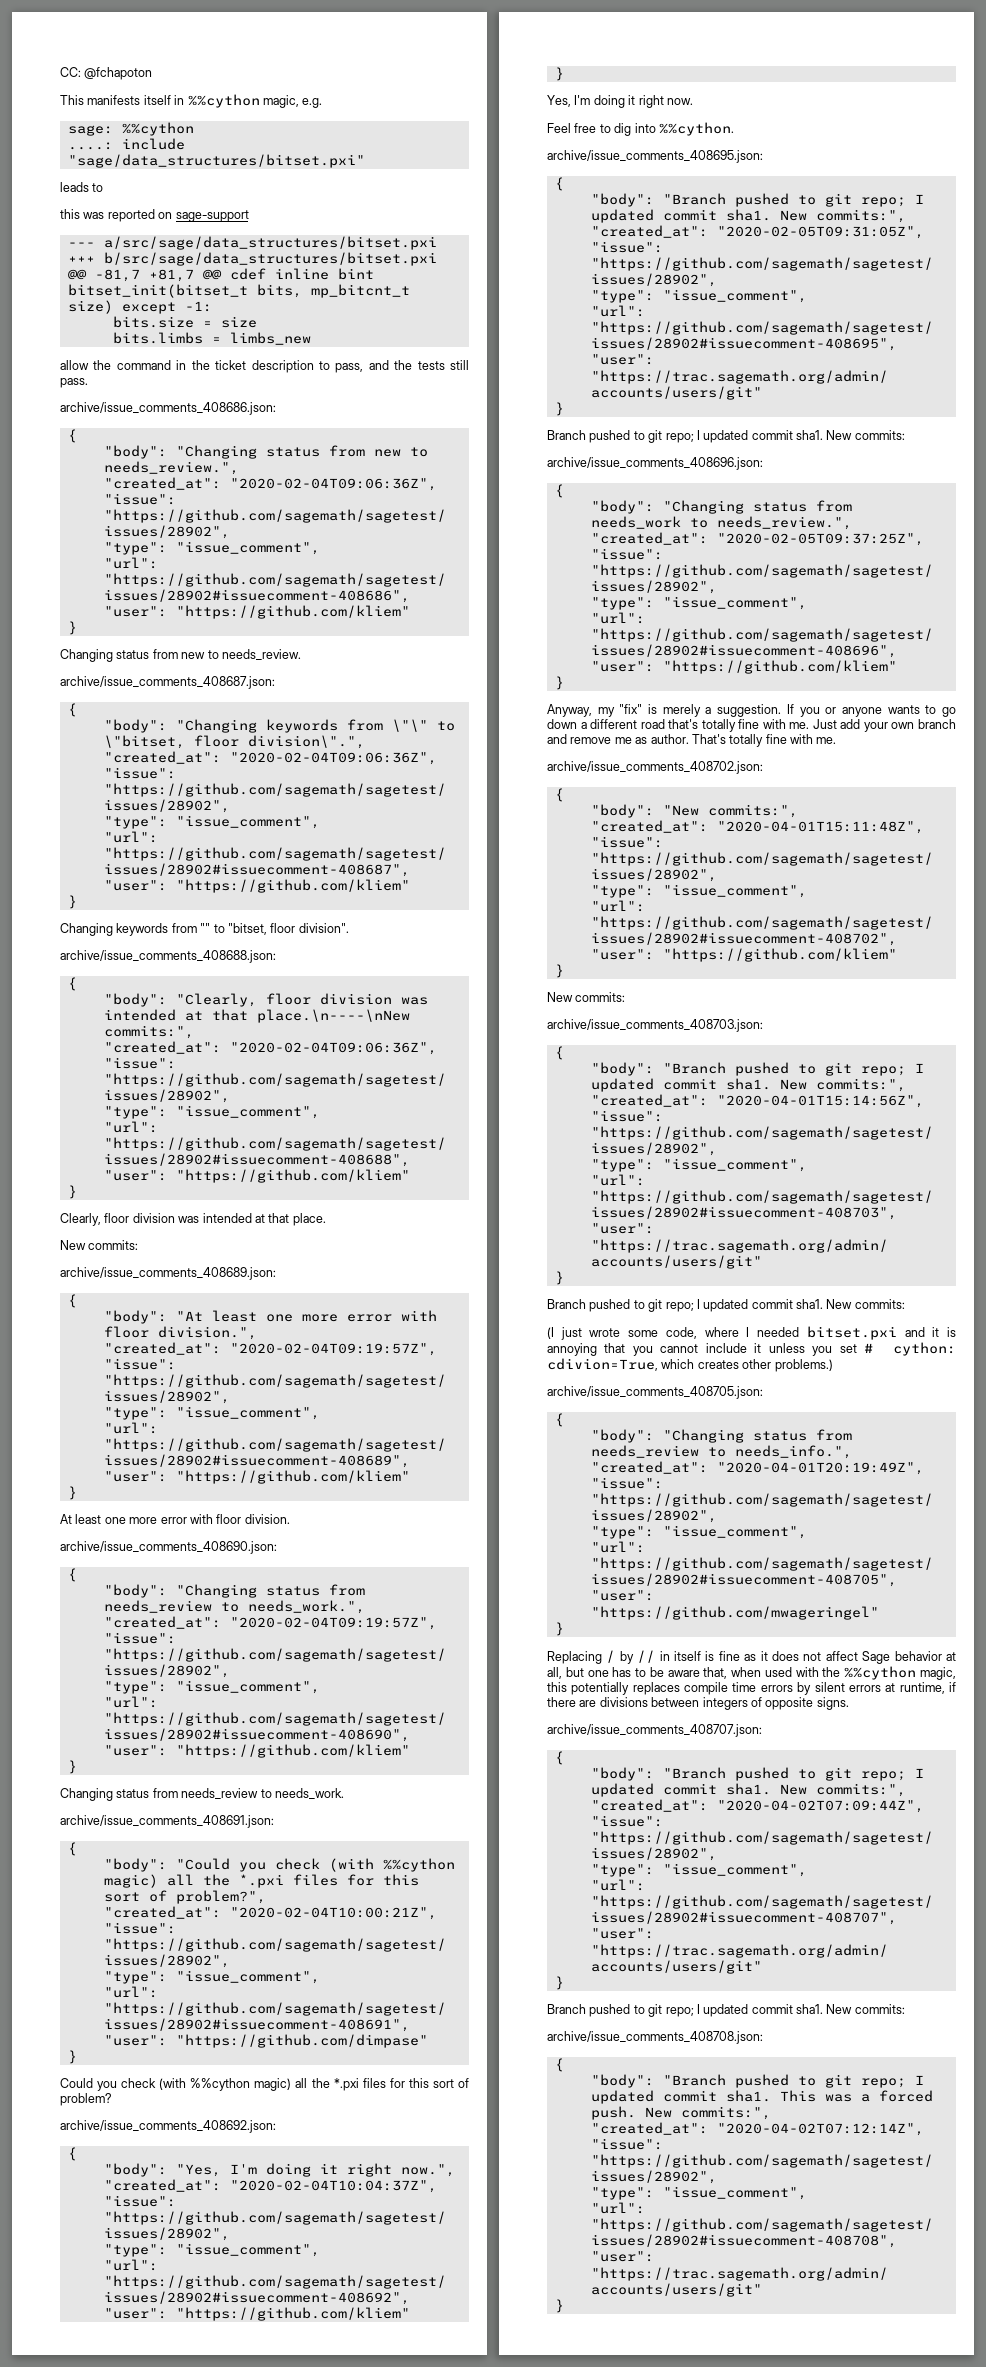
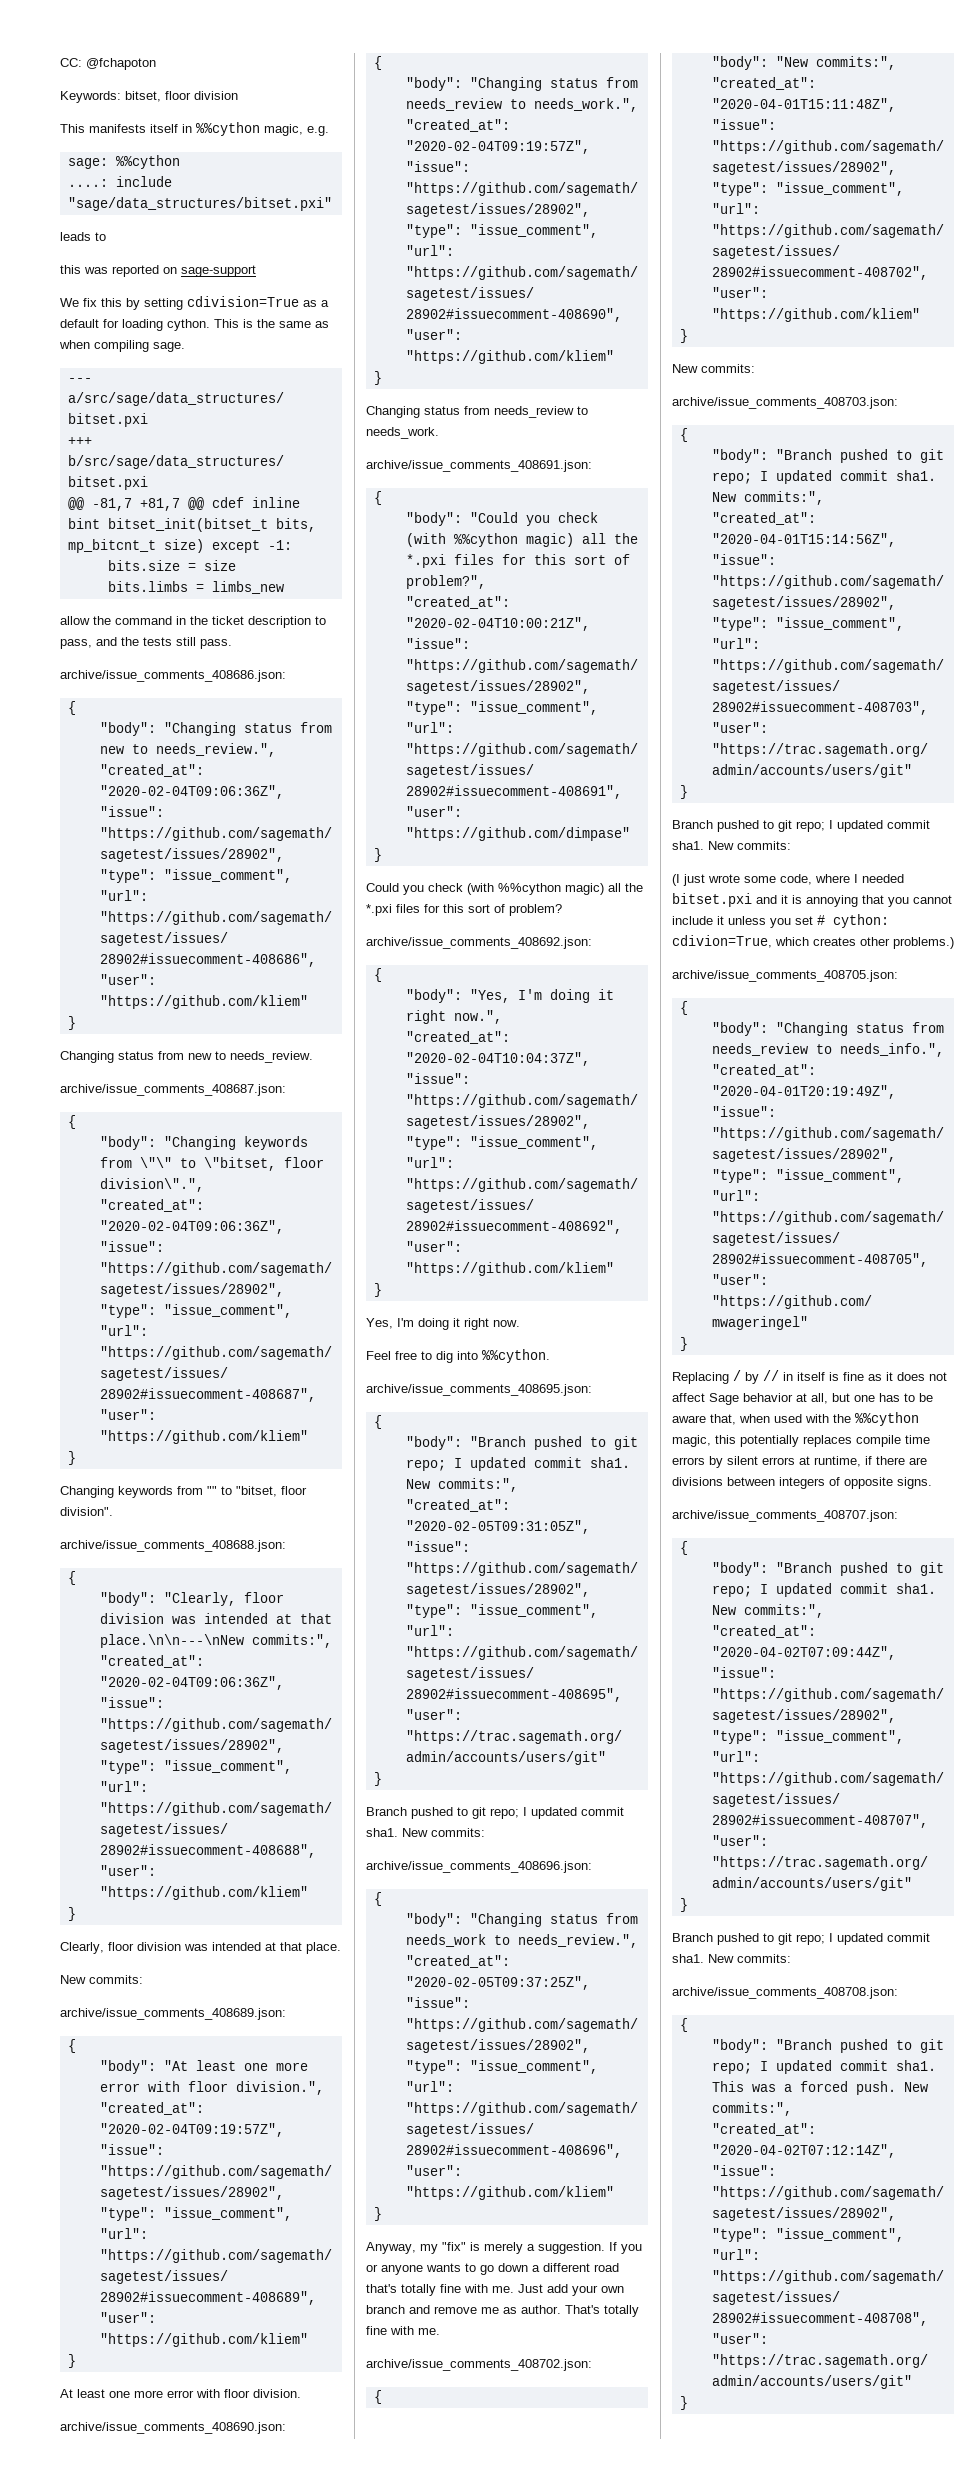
+ Keywords: bitset, floor division
+ We fix this by setting cdivision=True as a default for loading cython. This is the same as when compiling sage.
- "body": "Clearly, floor division was intended at that place.\n----\nNew commits:",
+ "body": "Clearly, floor division was intended at that place.\n\n---\nNew commits:",

